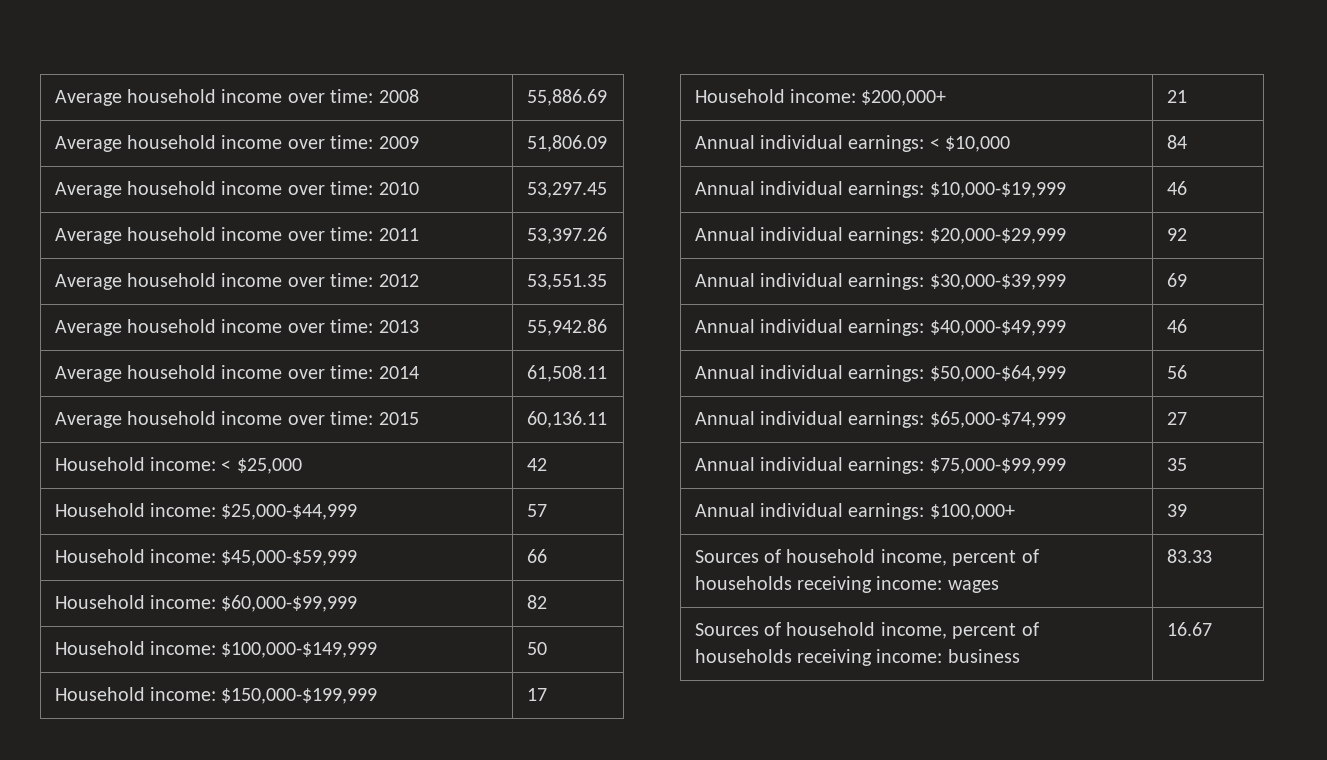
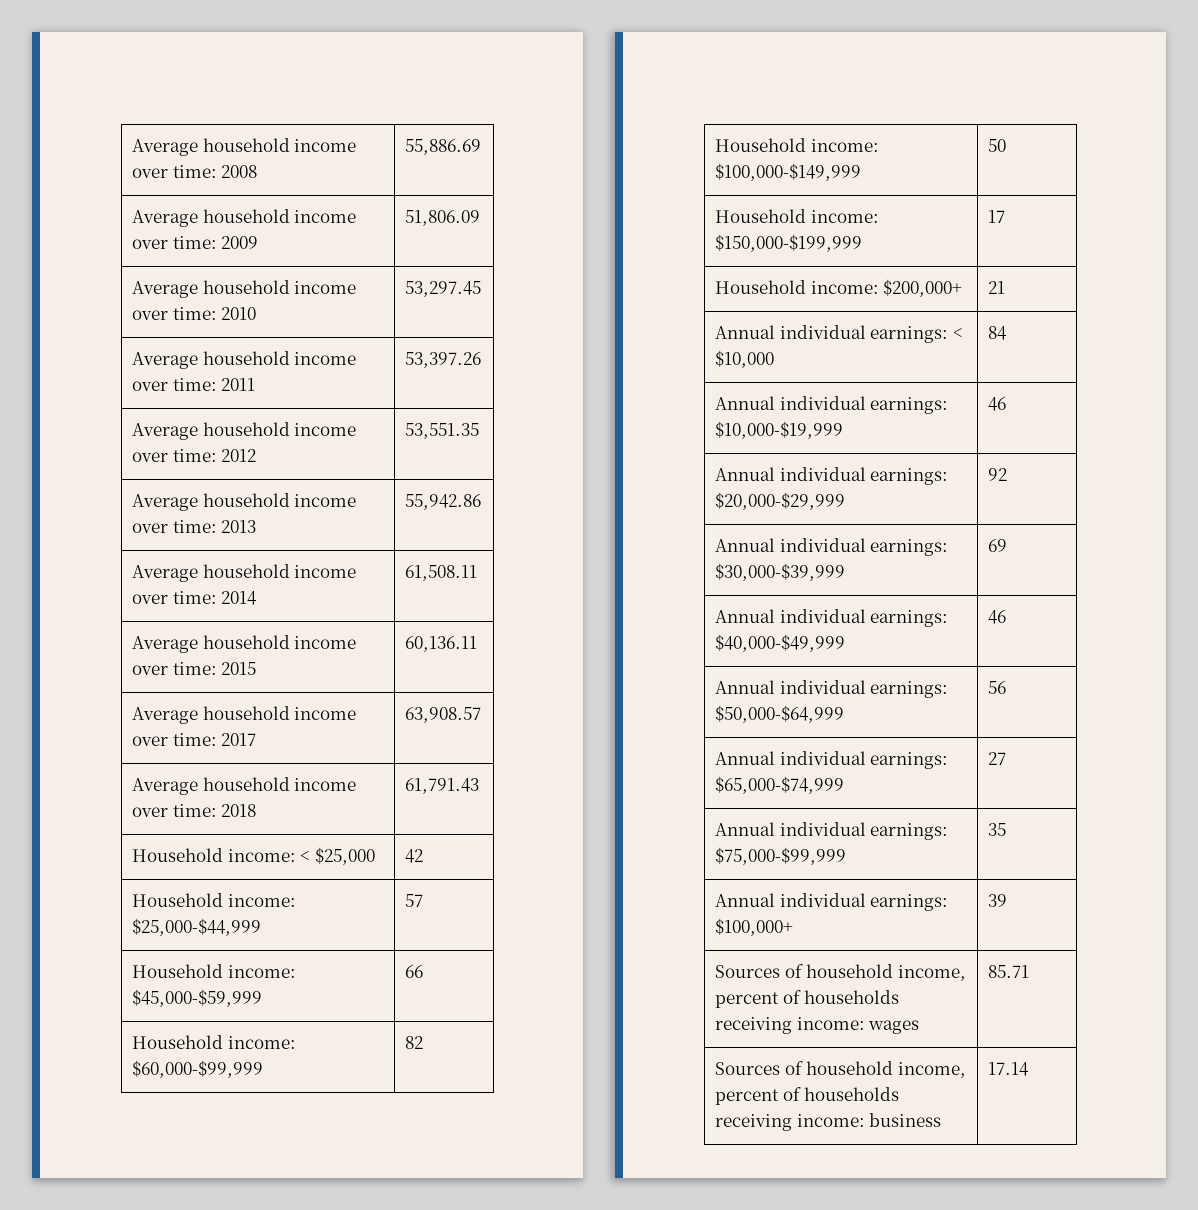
+ Average household income over time: 2017 | 63,908.57
+ Average household income over time: 2018 | 61,791.43
- Sources of household income, percent of households receiving income: wages | 83.33
+ Sources of household income, percent of households receiving income: wages | 85.71
- Sources of household income, percent of households receiving income: business | 16.67
+ Sources of household income, percent of households receiving income: business | 17.14

